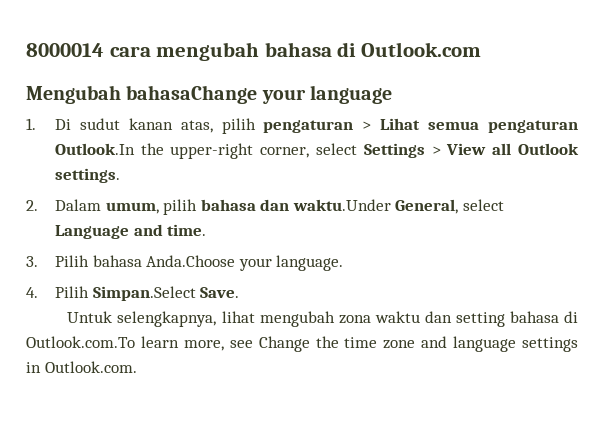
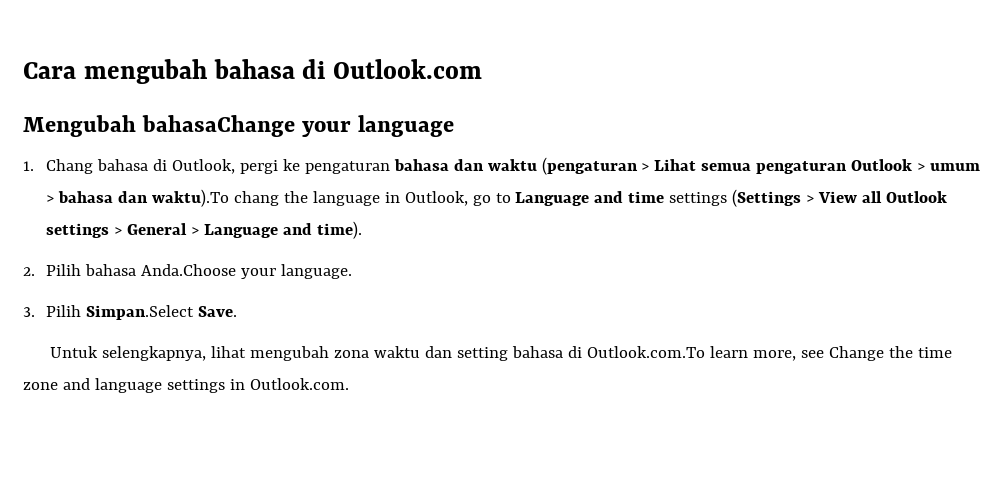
- 8000014 cara mengubah bahasa di Outlook.com
+ Cara mengubah bahasa di Outlook.com
- 1. Di sudut kanan atas, pilih pengaturan > Lihat semua pengaturan Outlook.In the upper-right corner, select Settings > View all Outlook settings.
- 2. Dalam umum, pilih bahasa dan waktu.Under General, select Language and time.
- 3. Pilih bahasa Anda.Choose your language.
+ 1. Chang bahasa di Outlook, pergi ke pengaturan bahasa dan waktu (pengaturan > Lihat semua pengaturan Outlook > umum > bahasa dan waktu).To chang the language in Outlook, go to Language and time settings (Settings > View all Outlook settings > General > Language and time).
+ 2. Pilih bahasa Anda.Choose your language.
- 4. Pilih Simpan.Select Save.
+ 3. Pilih Simpan.Select Save.

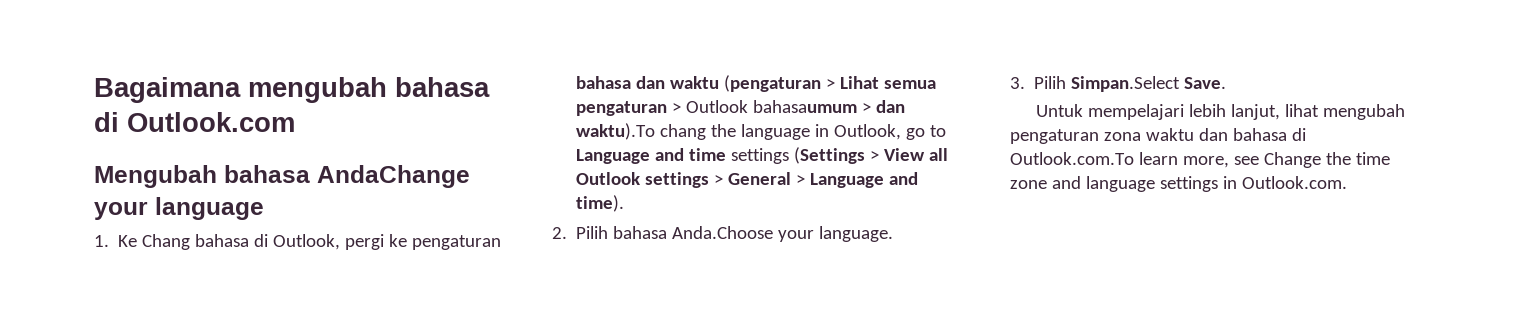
- Cara mengubah bahasa di Outlook.com
+ Bagaimana mengubah bahasa di Outlook.com
- Mengubah bahasaChange your language
+ Mengubah bahasa AndaChange your language
- 1. Chang bahasa di Outlook, pergi ke pengaturan bahasa dan waktu (pengaturan > Lihat semua pengaturan Outlook > umum > bahasa dan waktu).To chang the language in Outlook, go to Language and time settings (Settings > View all Outlook settings > General > Language and time).
+ 1. Ke Chang bahasa di Outlook, pergi ke pengaturan bahasa dan waktu (pengaturan > Lihat semua pengaturan > Outlook bahasaumum > dan waktu).To chang the language in Outlook, go to Language and time settings (Settings > View all Outlook settings > General > Language and time).
- Untuk selengkapnya, lihat mengubah zona waktu dan setting bahasa di Outlook.com.To learn more, see Change the time zone and language settings in Outlook.com.
+ Untuk mempelajari lebih lanjut, lihat mengubah pengaturan zona waktu dan bahasa di Outlook.com.To learn more, see Change the time zone and language settings in Outlook.com.

